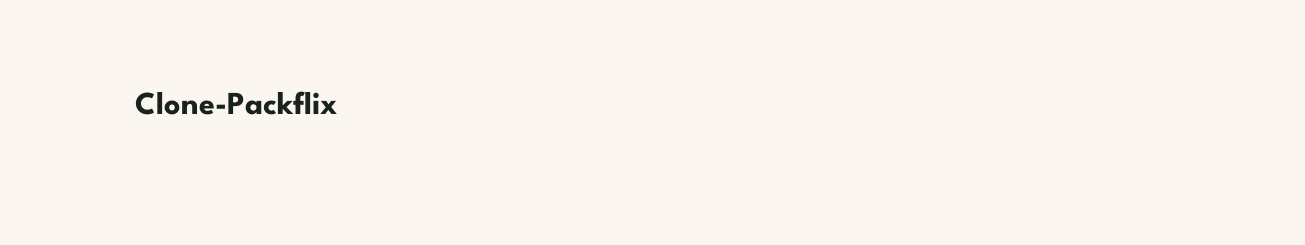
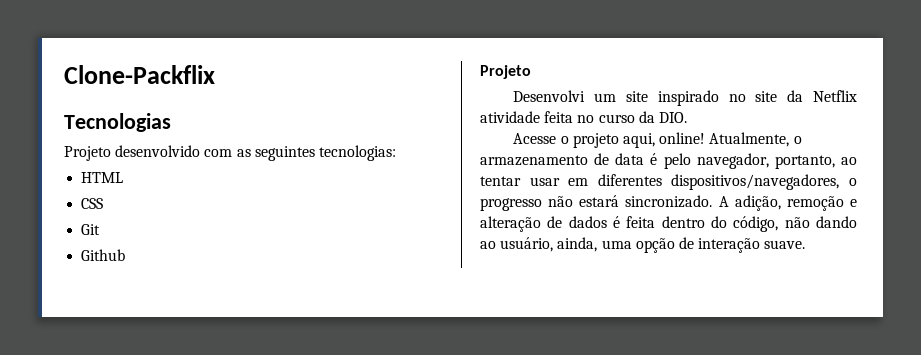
+ Tecnologias
+ Projeto desenvolvido com as seguintes tecnologias:
+ HTML
+ CSS
+ Git
+ Github
+ Projeto
+ Desenvolvi um site inspirado no site da Netflix atividade feita no curso da DIO.
+ Acesse o projeto aqui, online! Atualmente, o armazenamento de data é pelo navegador, portanto, ao tentar usar em diferentes dispositivos/navegadores, o progresso não estará sincronizado. A adição, remoção e alteração de dados é feita dentro do código, não dando ao usuário, ainda, uma opção de interação suave.

